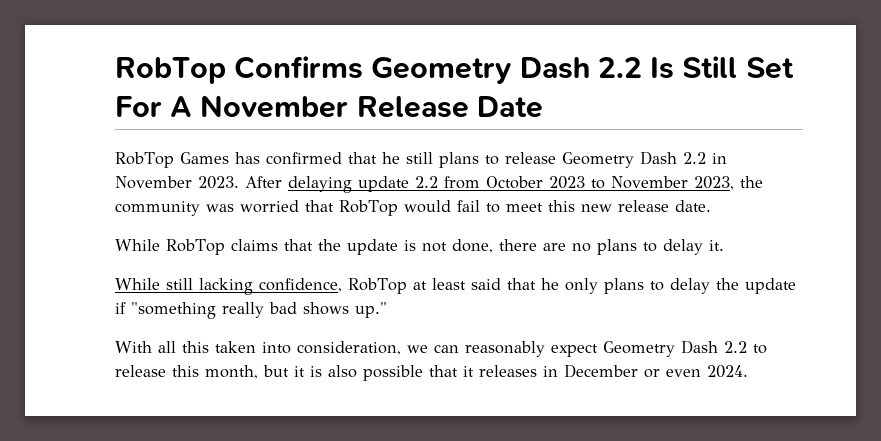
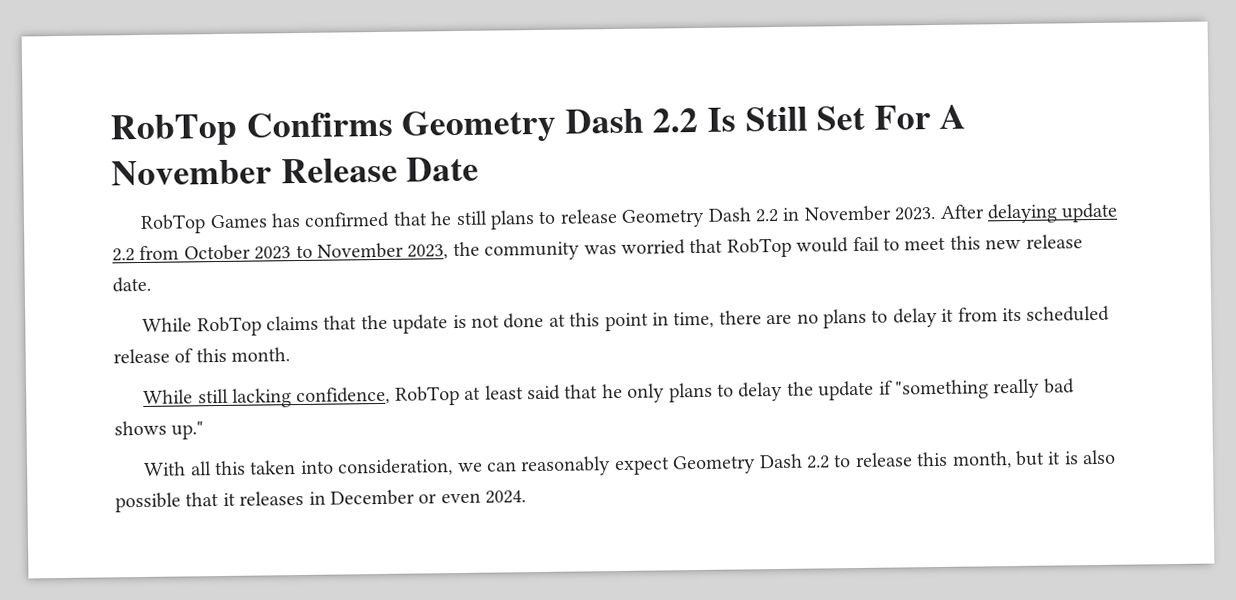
- While RobTop claims that the update is not done, there are no plans to delay it.
+ While RobTop claims that the update is not done at this point in time, there are no plans to delay it from its scheduled release of this month.

